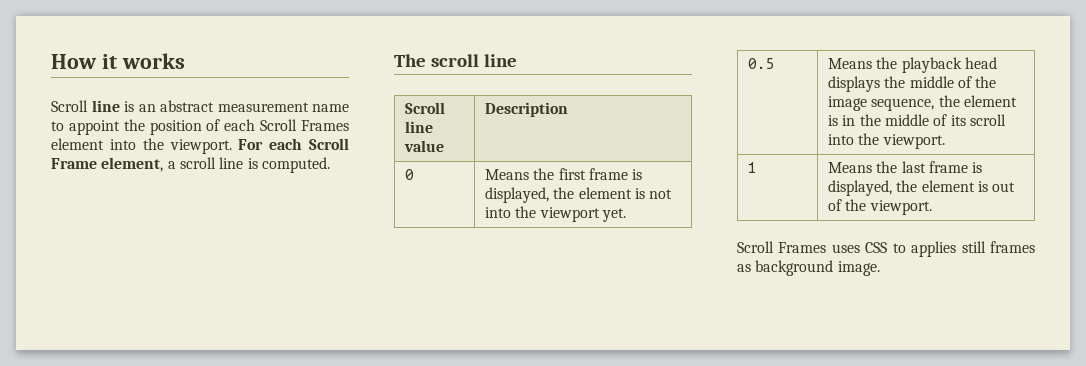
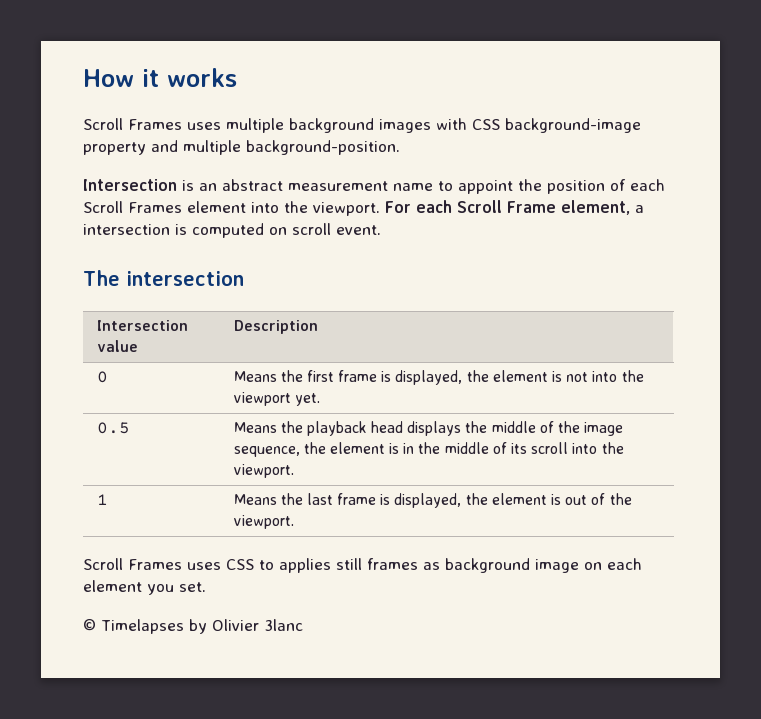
- Scroll line is an abstract measurement name to appoint the position of each Scroll Frames element into the viewport.
+ Scroll Frames uses multiple background images with CSS background-image property and multiple background-position.
+ Intersection is an abstract measurement name to appoint the position of each Scroll Frames element into the viewport.
- For each Scroll Frame element, a scroll line is computed.
- The scroll line
- Scroll line value | Description
+ For each Scroll Frame element, a intersection is computed on scroll event.
+ The intersection
+ Intersection value | Description
- Scroll Frames uses CSS to applies still frames as background image.
+ Scroll Frames uses CSS to applies still frames as background image on each element you set.
+ © Timelapses by Olivier 3lanc

